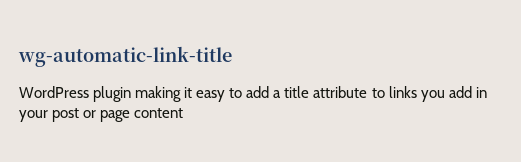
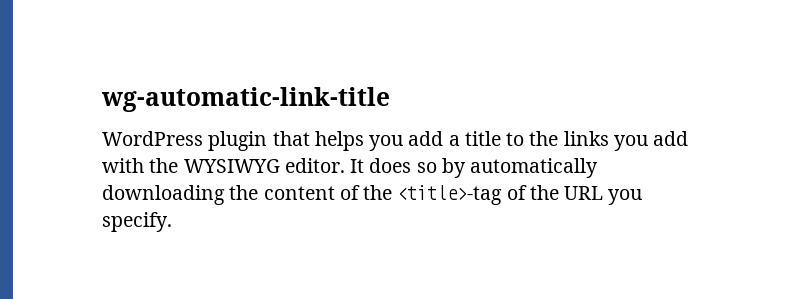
- WordPress plugin making it easy to add a title attribute to links you add in your post or page content
+ WordPress plugin that helps you add a title to the links you add with the WYSIWYG editor. It does so by automatically downloading the content of the <title>-tag of the URL you specify.

